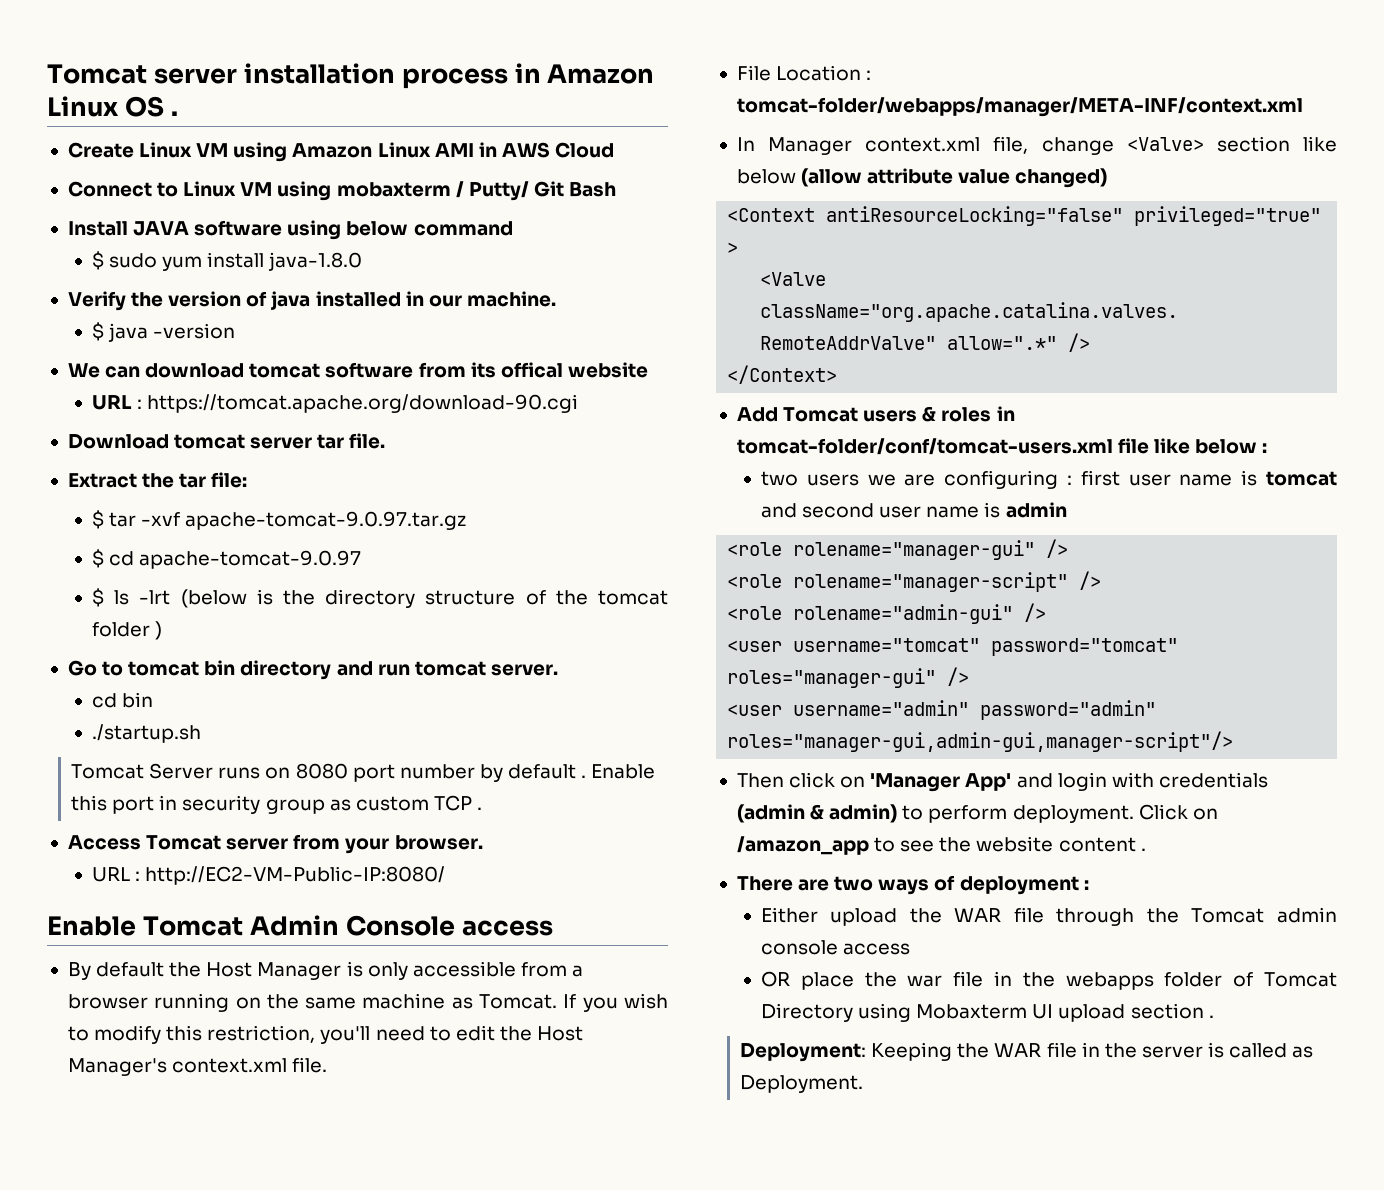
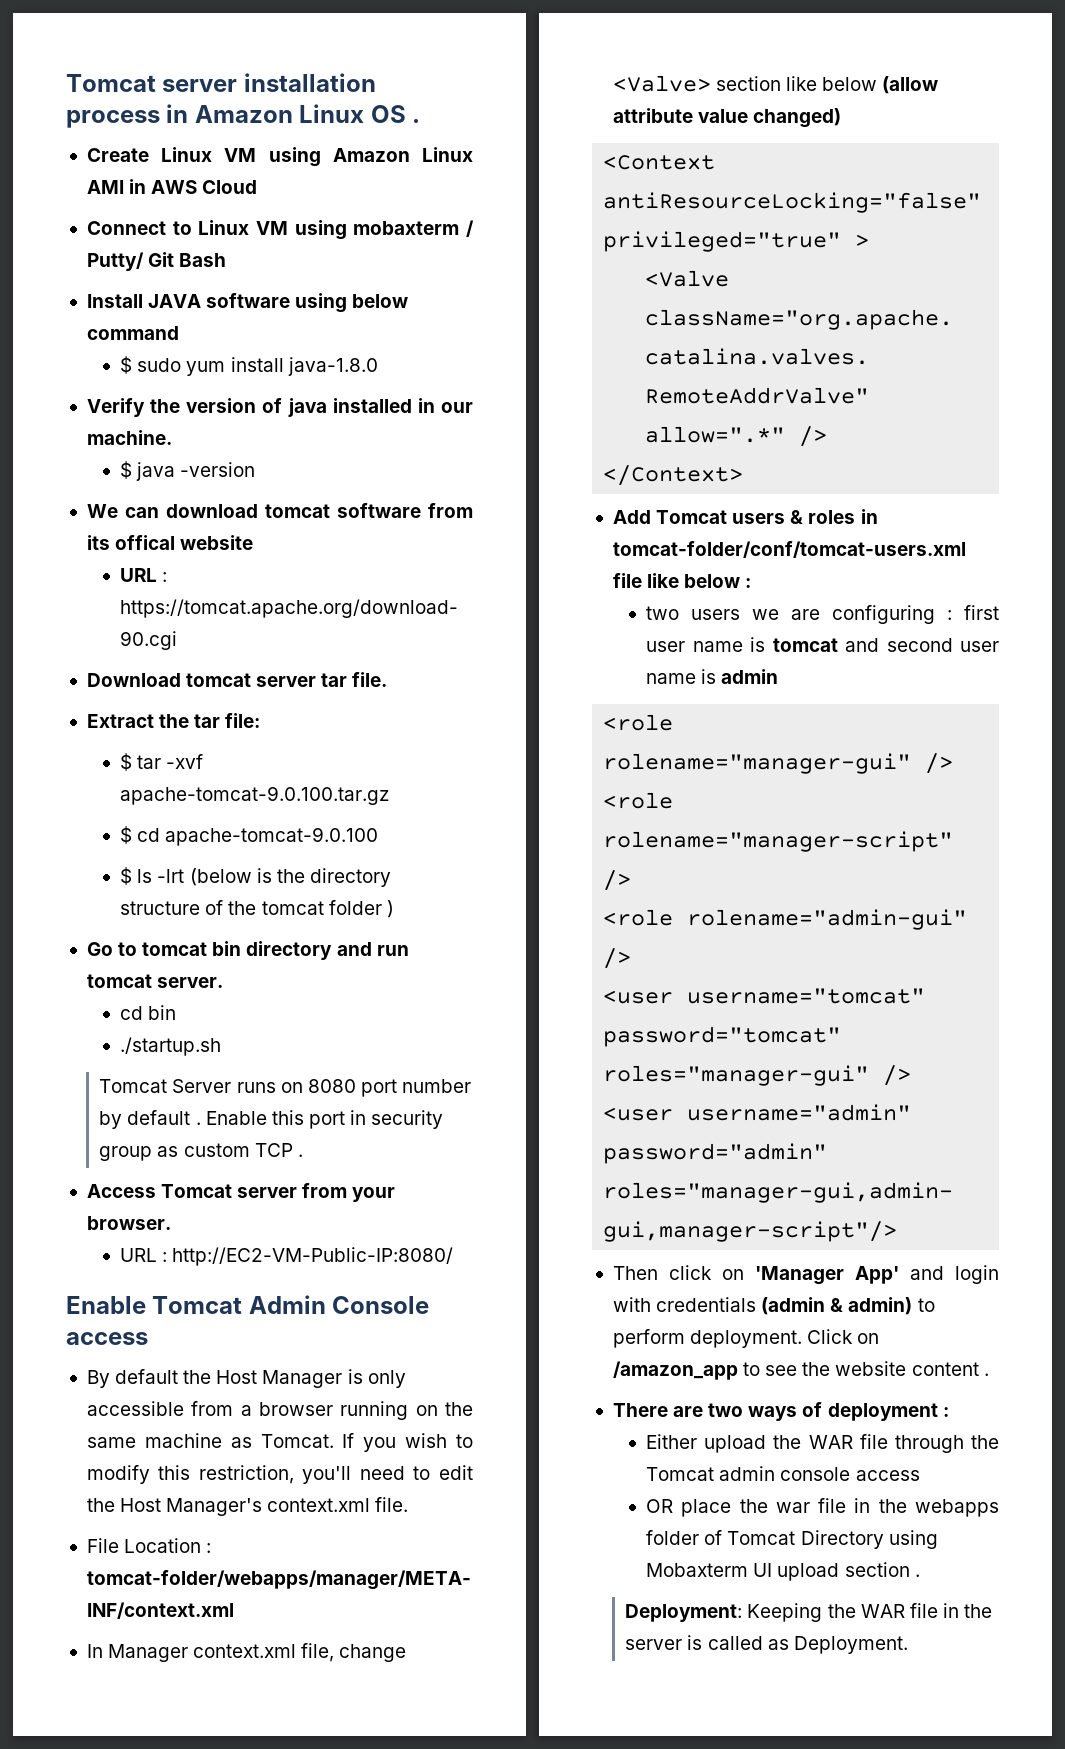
- $ tar -xvf apache-tomcat-9.0.97.tar.gz
+ $ tar -xvf apache-tomcat-9.0.100.tar.gz
- $ cd apache-tomcat-9.0.97
+ $ cd apache-tomcat-9.0.100

